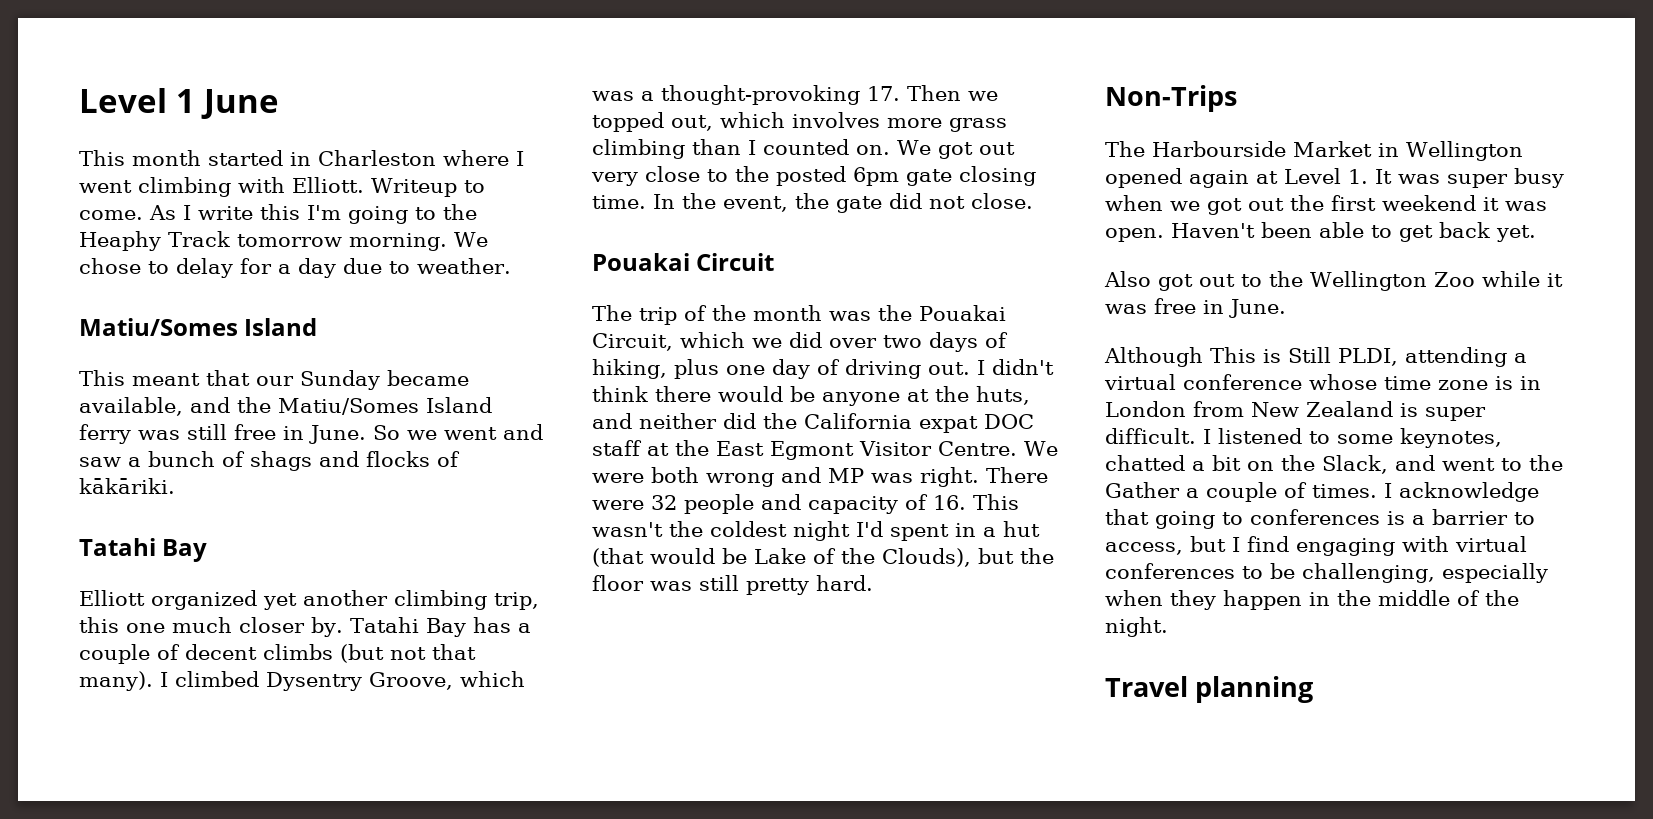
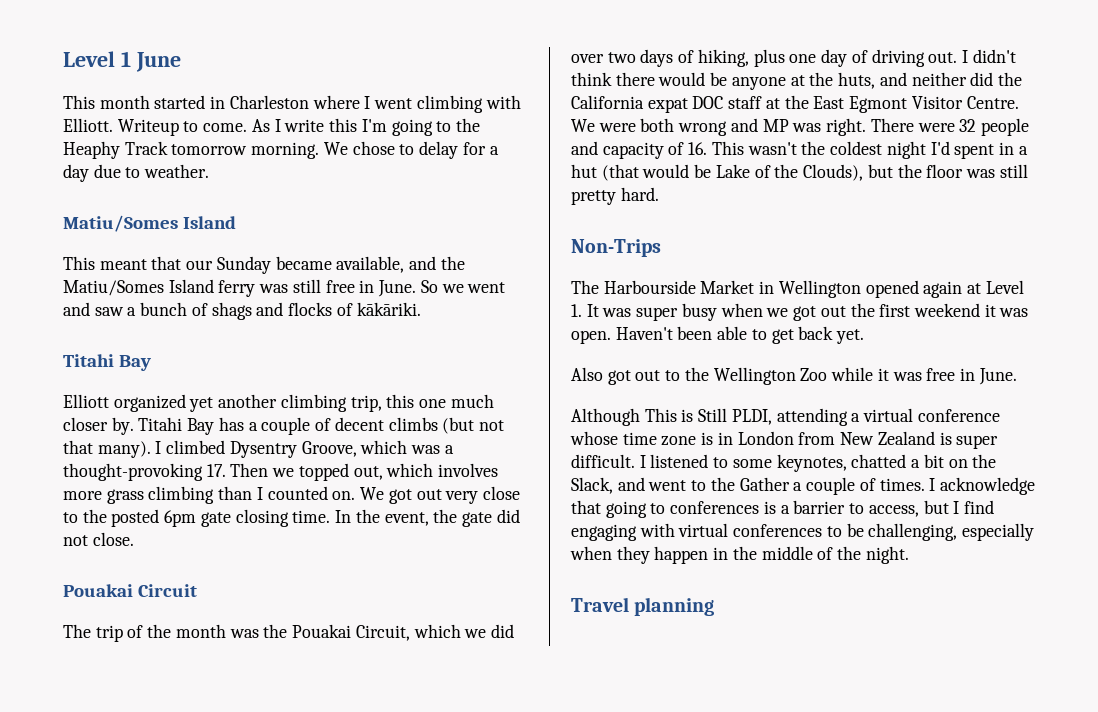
  So we went and saw a bunch of shags and flocks of kākāriki.
- Tatahi Bay
+ Titahi Bay
- Tatahi Bay has a couple of decent climbs (but not that many).
+ Titahi Bay has a couple of decent climbs (but not that many).

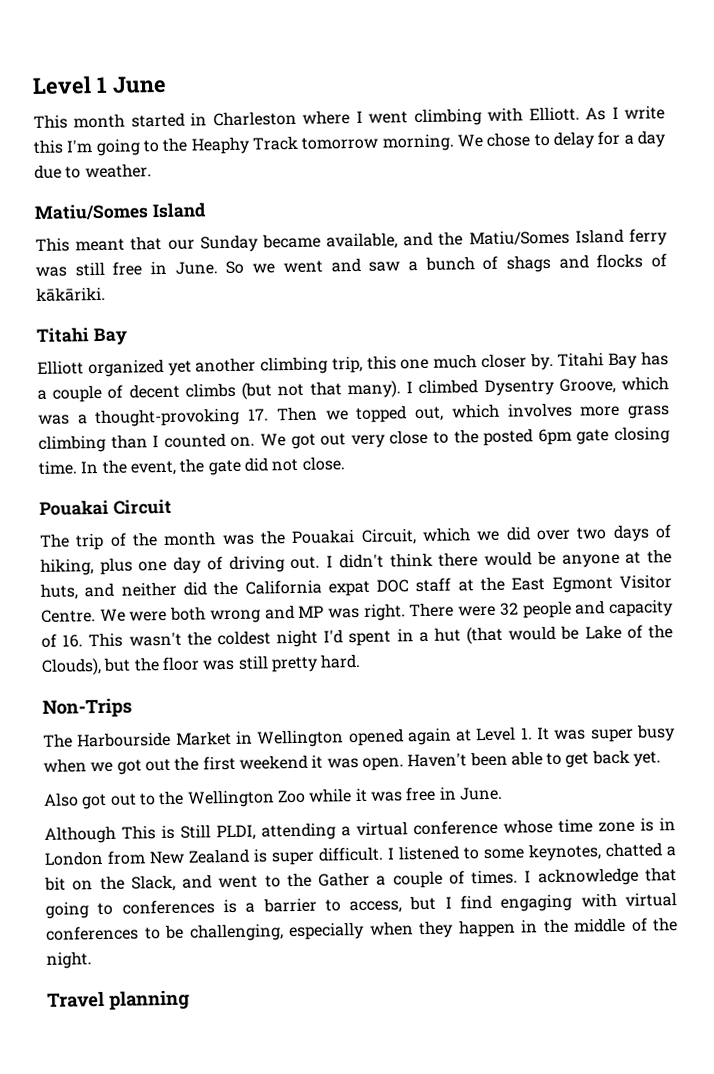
- Writeup to come.

